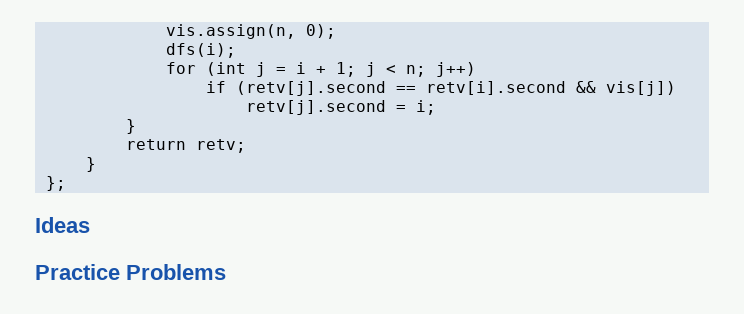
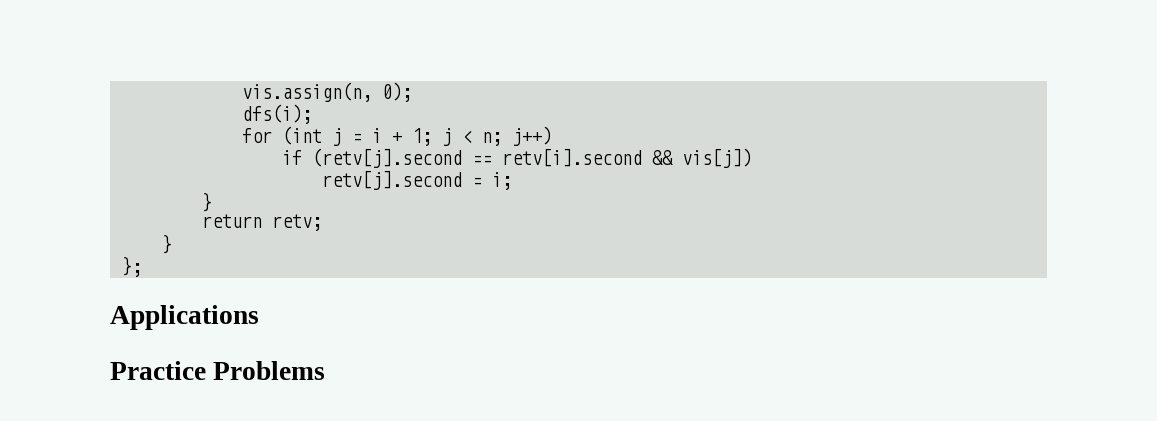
- Ideas
+ Applications

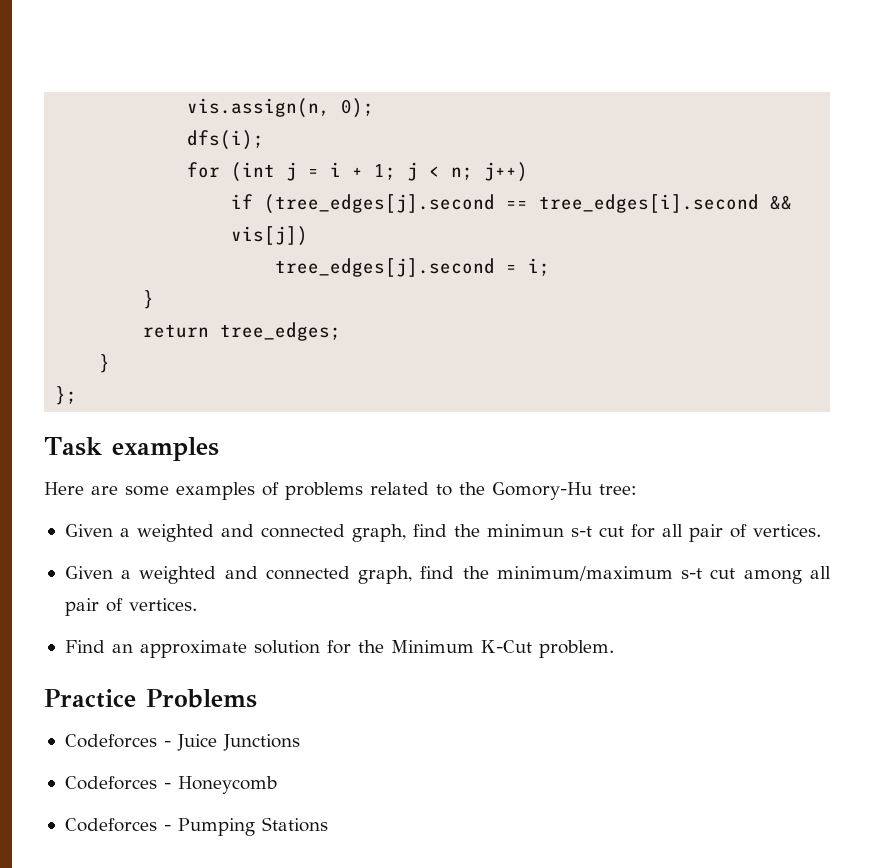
- if (retv[j].second == retv[i].second && vis[j])
+ if (tree_edges[j].second == tree_edges[i].second && vis[j])
- retv[j].second = i;
+ tree_edges[j].second = i;
- return retv;
+ return tree_edges;
- Applications
+ Task examples
+ Here are some examples of problems related to the Gomory-Hu tree:
+ Given a weighted and connected graph, find the minimun s-t cut for all pair of vertices.
+ Given a weighted and connected graph, find the minimum/maximum s-t cut among all pair of vertices.
+ Find an approximate solution for the Minimum K-Cut problem.
  Practice Problems
+ Codeforces - Juice Junctions
+ Codeforces - Honeycomb
+ Codeforces - Pumping Stations

